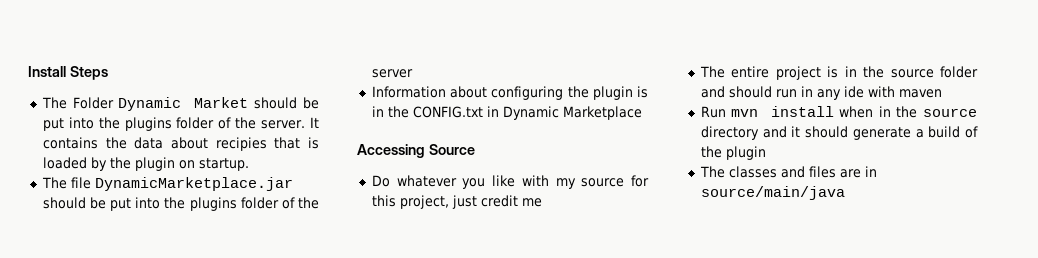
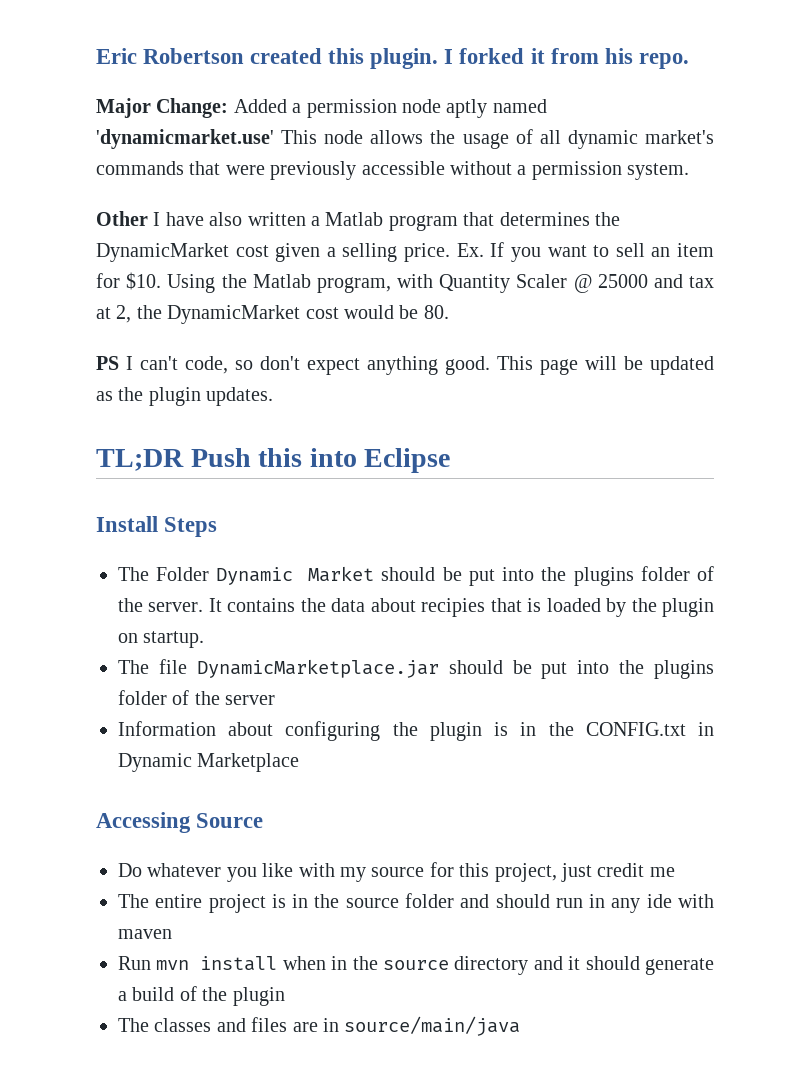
+ Eric Robertson created this plugin. I forked it from his repo.
+ Major Change: Added a permission node aptly named 'dynamicmarket.use' This node allows the usage of all dynamic market's commands that were previously accessible without a permission system.
+ Other I have also written a Matlab program that determines the DynamicMarket cost given a selling price. Ex. If you want to sell an item for $10. Using the Matlab program, with Quantity Scaler @ 25000 and tax at 2, the DynamicMarket cost would be 80.
+ PS I can't code, so don't expect anything good. This page will be updated as the plugin updates.
+ TL;DR Push this into Eclipse

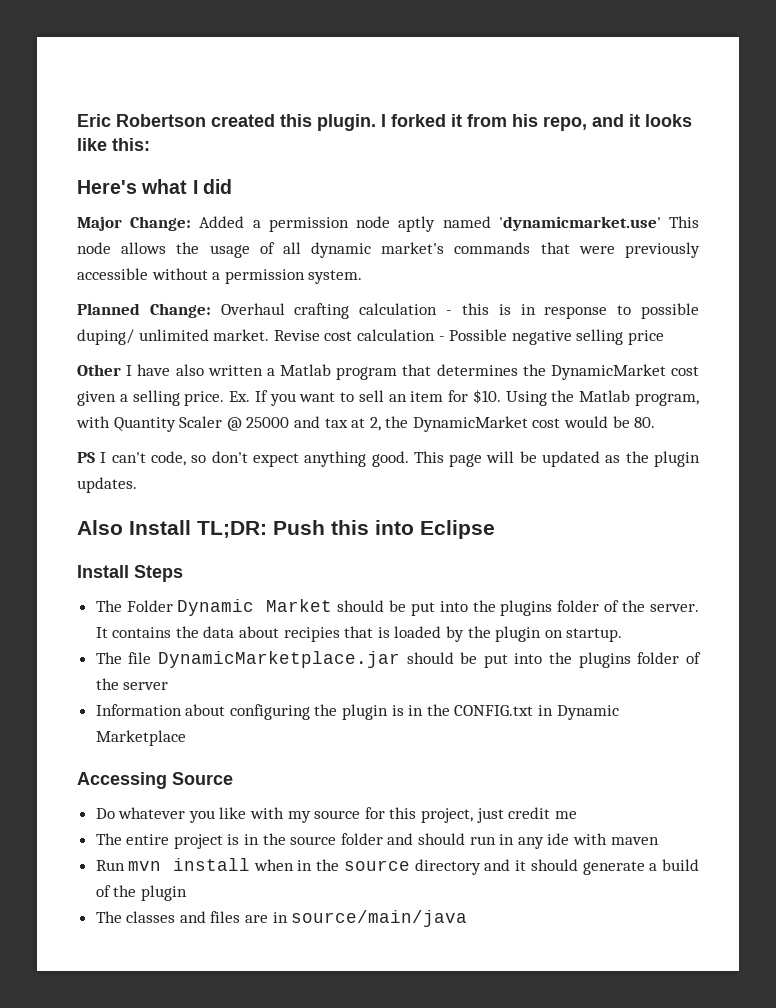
- I forked it from his repo.
+ I forked it from his repo, and it looks like this:
+ Here's what I did
+ Planned Change: Overhaul crafting calculation - this is in response to possible duping/ unlimited market. Revise cost calculation - Possible negative selling price
- TL;DR Push this into Eclipse
+ Also Install TL;DR: Push this into Eclipse

